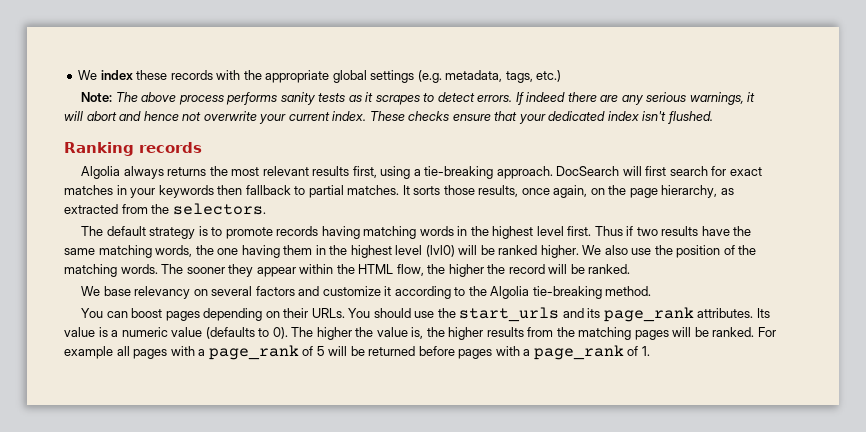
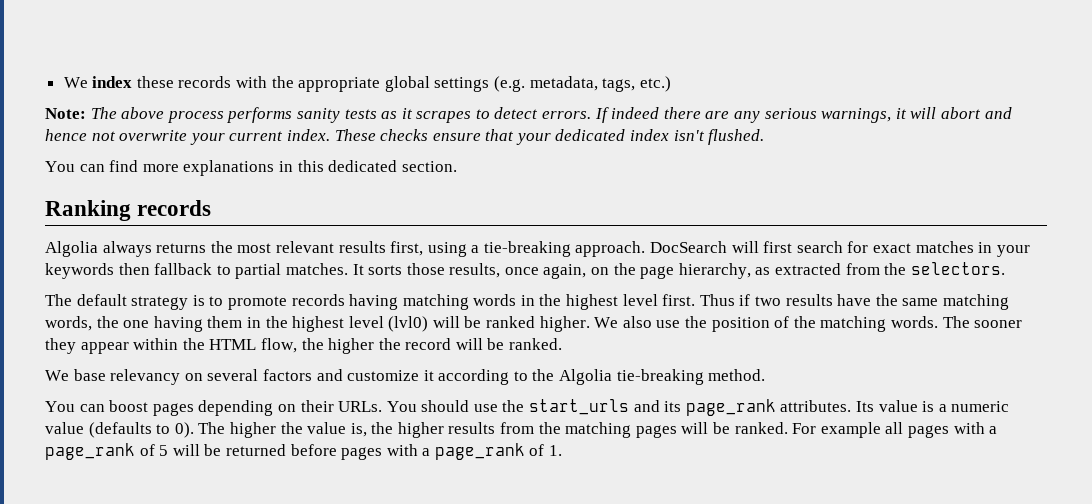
+ You can find more explanations in this dedicated section.

